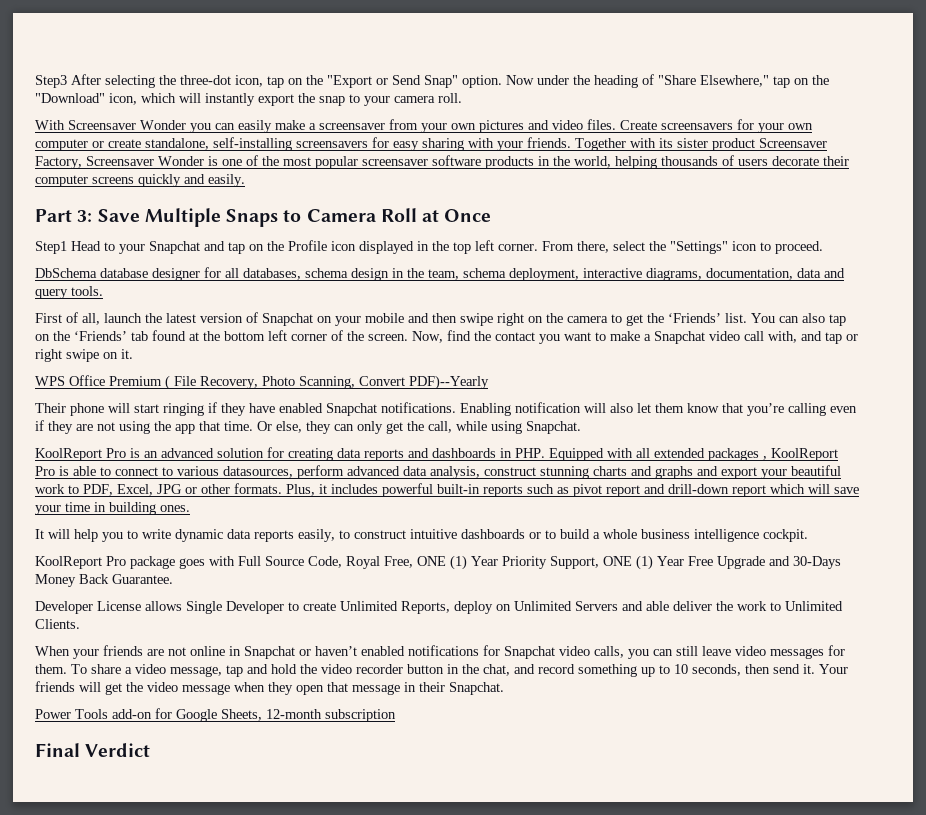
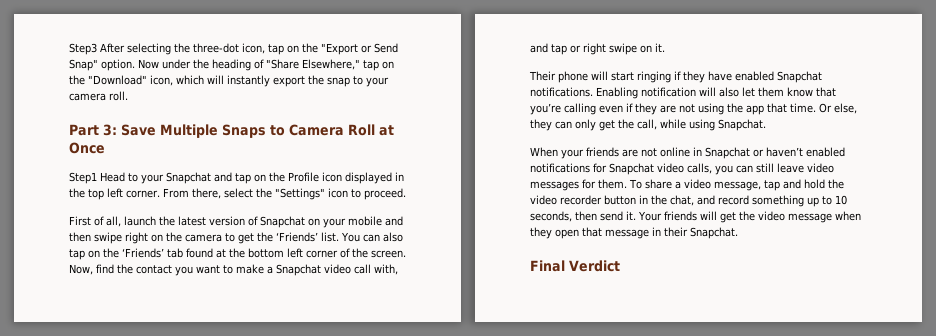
- With Screensaver Wonder you can easily make a screensaver from your own pictures and video files. Create screensavers for your own computer or create standalone, self-installing screensavers for easy sharing with your friends. Together with its sister product Screensaver Factory, Screensaver Wonder is one of the most popular screensaver software products in the world, helping thousands of users decorate their computer screens quickly and easily.
- DbSchema database designer for all databases, schema design in the team, schema deployment, interactive diagrams, documentation, data and query tools.
- WPS Office Premium ( File Recovery, Photo Scanning, Convert PDF)--Yearly
- KoolReport Pro is an advanced solution for creating data reports and dashboards in PHP. Equipped with all extended packages , KoolReport Pro is able to connect to various datasources, perform advanced data analysis, construct stunning charts and graphs and export your beautiful work to PDF, Excel, JPG or other formats. Plus, it includes powerful built-in reports such as pivot report and drill-down report which will save your time in building ones.
- It will help you to write dynamic data reports easily, to construct intuitive dashboards or to build a whole business intelligence cockpit.
- KoolReport Pro package goes with Full Source Code, Royal Free, ONE (1) Year Priority Support, ONE (1) Year Free Upgrade and 30-Days Money Back Guarantee.
- Developer License allows Single Developer to create Unlimited Reports, deploy on Unlimited Servers and able deliver the work to Unlimited Clients.
- Power Tools add-on for Google Sheets, 12-month subscription

